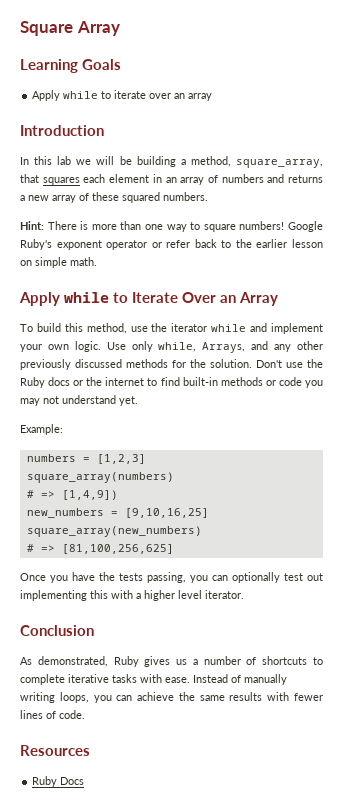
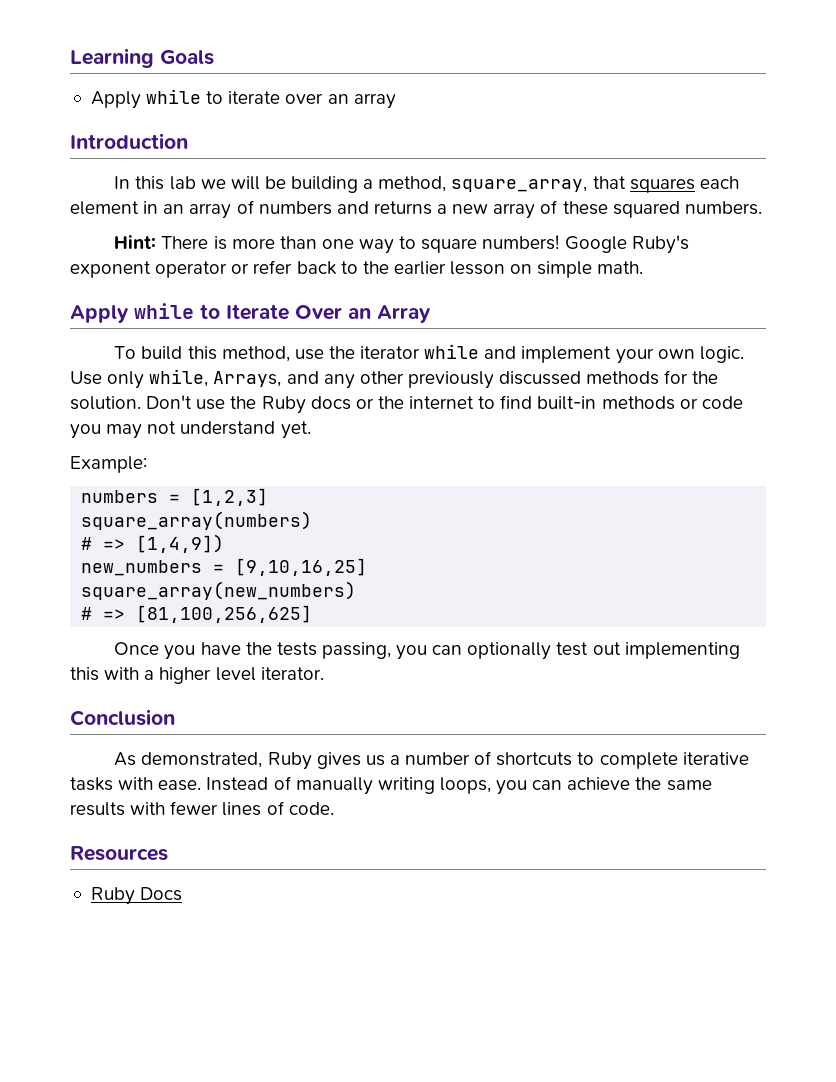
- Square Array

